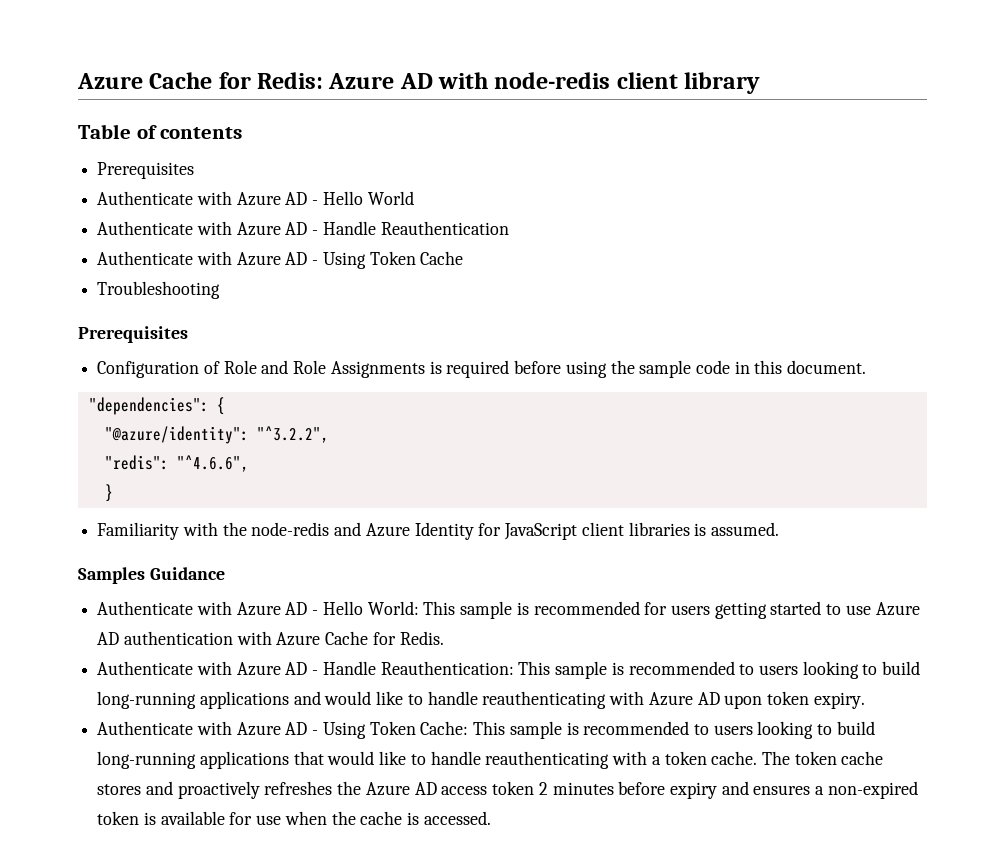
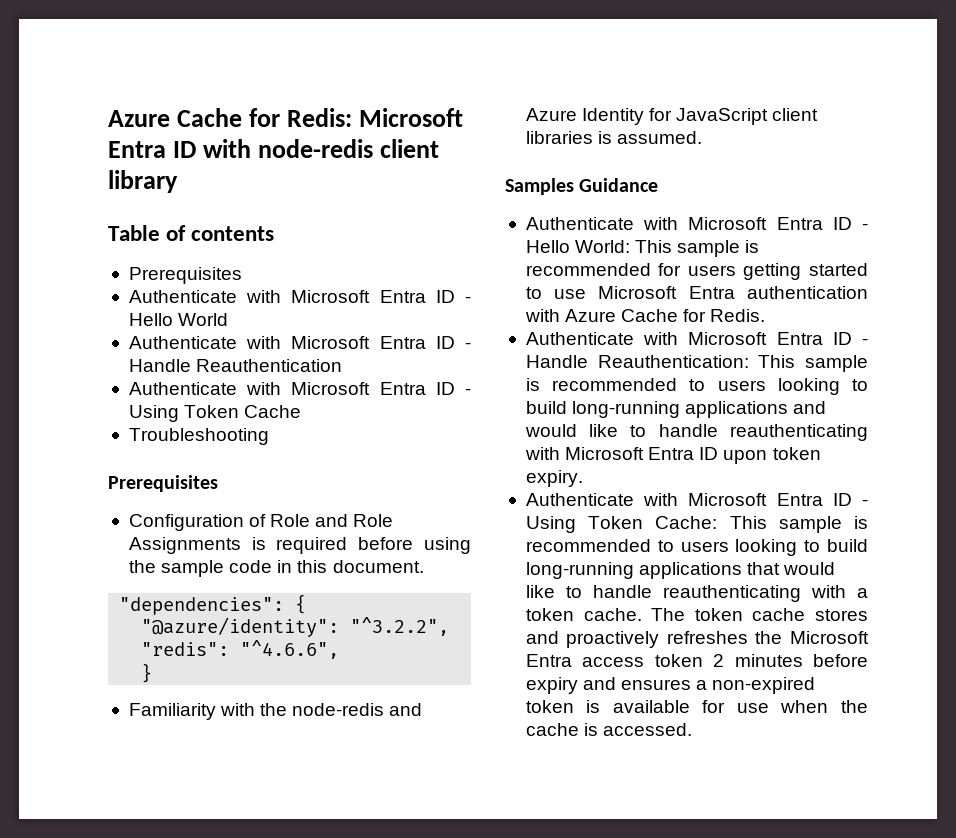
- Azure Cache for Redis: Azure AD with node-redis client library
+ Azure Cache for Redis: Microsoft Entra ID with node-redis client library
- Authenticate with Azure AD - Hello World
+ Authenticate with Microsoft Entra ID - Hello World
- Authenticate with Azure AD - Handle Reauthentication
+ Authenticate with Microsoft Entra ID - Handle Reauthentication
- Authenticate with Azure AD - Using Token Cache
+ Authenticate with Microsoft Entra ID - Using Token Cache
- Authenticate with Azure AD - Hello World: This sample is recommended for users getting started to use Azure AD authentication with Azure Cache for Redis.
+ Authenticate with Microsoft Entra ID - Hello World: This sample is recommended for users getting started to use Microsoft Entra authentication with Azure Cache for Redis.
- Authenticate with Azure AD - Handle Reauthentication: This sample is recommended to users looking to build long-running applications and would like to handle reauthenticating with Azure AD upon token expiry.
+ Authenticate with Microsoft Entra ID - Handle Reauthentication: This sample is recommended to users looking to build long-running applications and would like to handle reauthenticating with Microsoft Entra ID upon token expiry.
- Authenticate with Azure AD - Using Token Cache: This sample is recommended to users looking to build long-running applications that would like to handle reauthenticating with a token cache.
+ Authenticate with Microsoft Entra ID - Using Token Cache: This sample is recommended to users looking to build long-running applications that would like to handle reauthenticating with a token cache.
- The token cache stores and proactively refreshes the Azure AD access token 2 minutes before expiry and ensures a non-expired token is available for use when the cache is accessed.
+ The token cache stores and proactively refreshes the Microsoft Entra access token 2 minutes before expiry and ensures a non-expired token is available for use when the cache is accessed.

